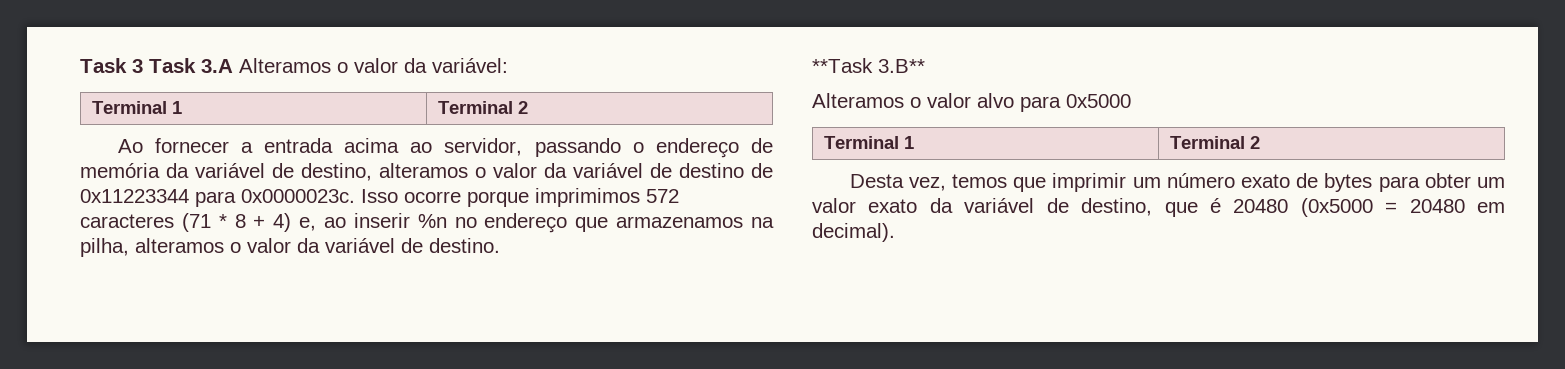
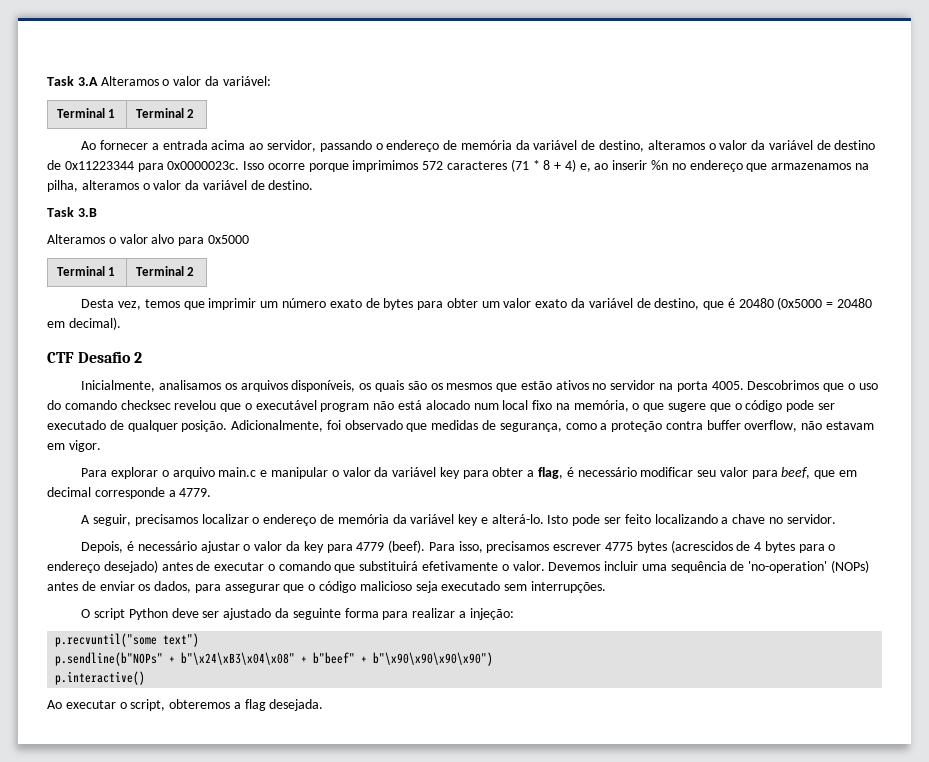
- Task 3 Task 3.A Alteramos o valor da variável:
+ Task 3.A Alteramos o valor da variável:
- **Task 3.B**
+ Task 3.B
+ CTF Desafio 2
+ Inicialmente, analisamos os arquivos disponíveis, os quais são os mesmos que estão ativos no servidor na porta 4005. Descobrimos que o uso do comando checksec revelou que o executável program não está alocado num local fixo na memória, o que sugere que o código pode ser executado de qualquer posição. Adicionalmente, foi observado que medidas de segurança, como a proteção contra buffer overflow, não estavam em vigor.
+ Para explorar o arquivo main.c e manipular o valor da variável key para obter a flag, é necessário modificar seu valor para beef, que em decimal corresponde a 4779.
+ A seguir, precisamos localizar o endereço de memória da variável key e alterá-lo. Isto pode ser feito localizando a chave no servidor.
+ Depois, é necessário ajustar o valor da key para 4779 (beef). Para isso, precisamos escrever 4775 bytes (acrescidos de 4 bytes para o endereço desejado) antes de executar o comando que substituirá efetivamente o valor. Devemos incluir uma sequência de 'no-operation' (NOPs) antes de enviar os dados, para assegurar que o código malicioso seja executado sem interrupções.
+ O script Python deve ser ajustado da seguinte forma para realizar a injeção:
+ p.recvuntil("some text")
+ p.sendline(b"NOPs" + b"\x24\xB3\x04\x08" + b"beef" + b"\x90\x90\x90\x90")
+ p.interactive()
+ Ao executar o script, obteremos a flag desejada.

